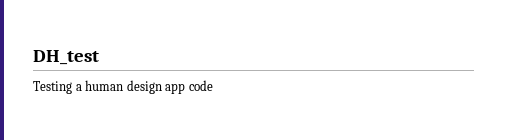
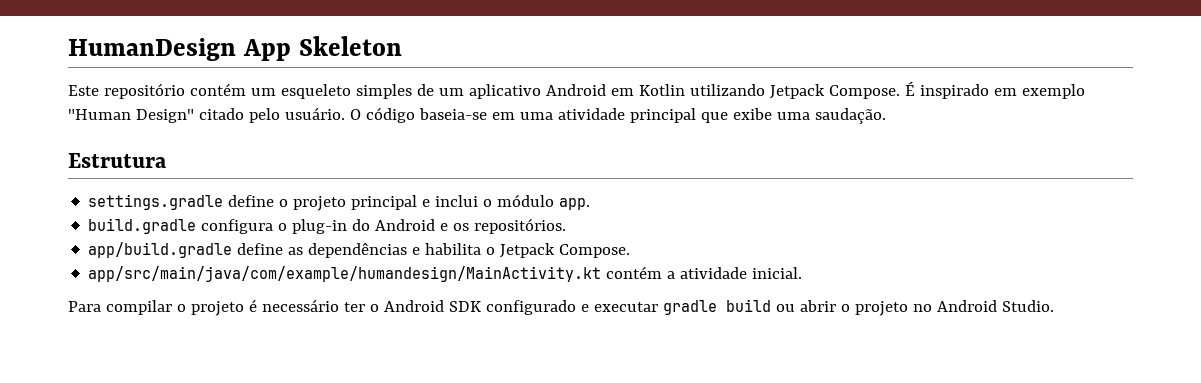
- DH_test
- Testing a human design app code
+ HumanDesign App Skeleton
+ Este repositório contém um esqueleto simples de um aplicativo Android em Kotlin utilizando Jetpack Compose. É inspirado em exemplo "Human Design" citado pelo usuário. O código baseia-se em uma atividade principal que exibe uma saudação.
+ Estrutura
+ settings.gradle define o projeto principal e inclui o módulo app.
+ build.gradle configura o plug-in do Android e os repositórios.
+ app/build.gradle define as dependências e habilita o Jetpack Compose.
+ app/src/main/java/com/example/humandesign/MainActivity.kt contém a atividade inicial.
+ Para compilar o projeto é necessário ter o Android SDK configurado e executar gradle build ou abrir o projeto no Android Studio.

